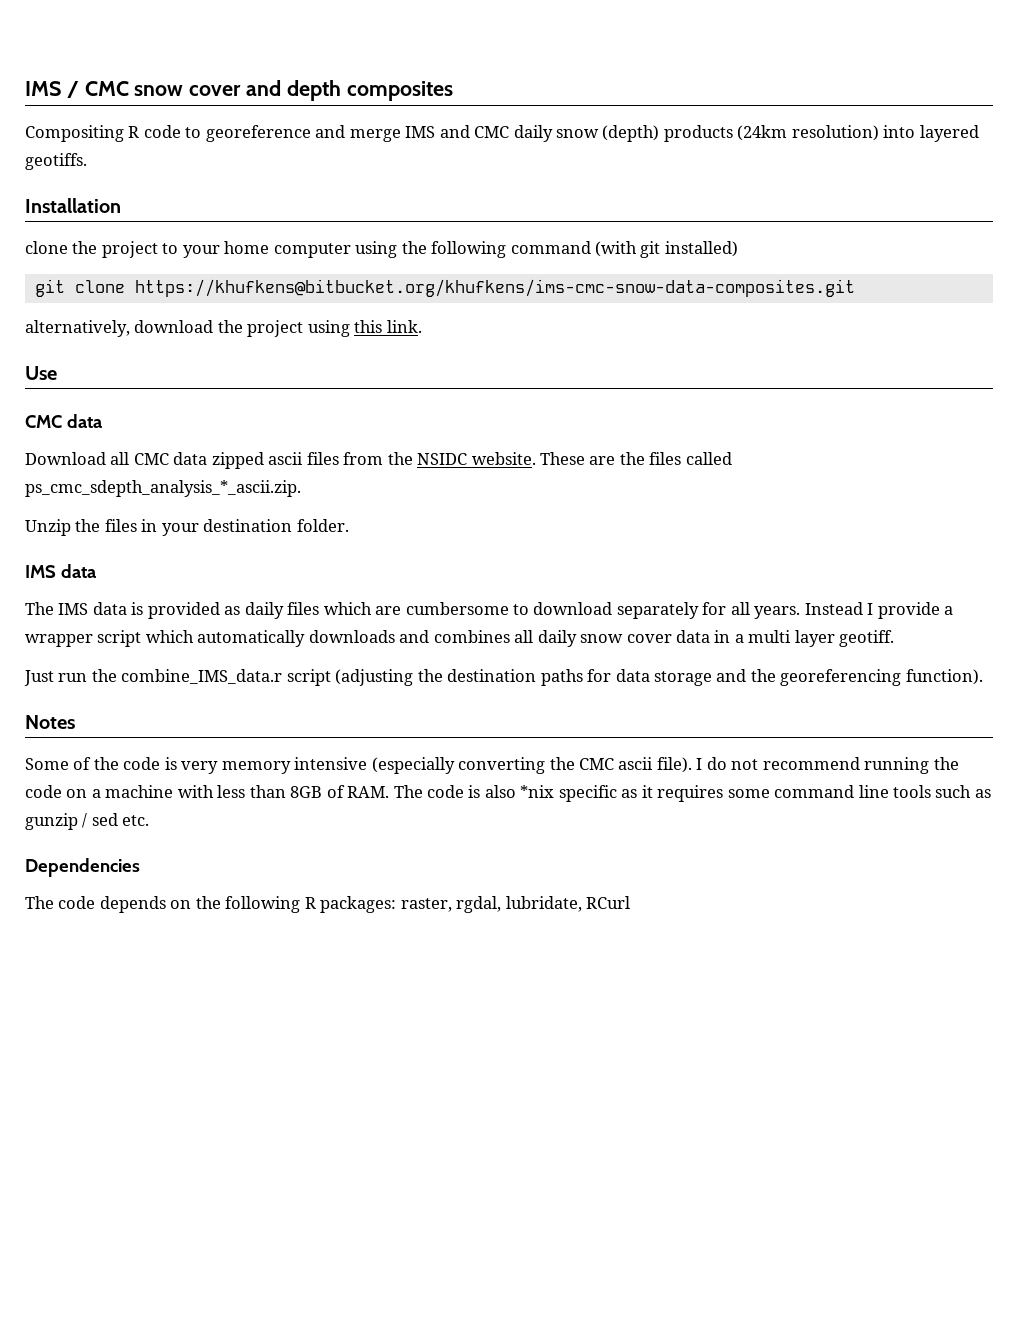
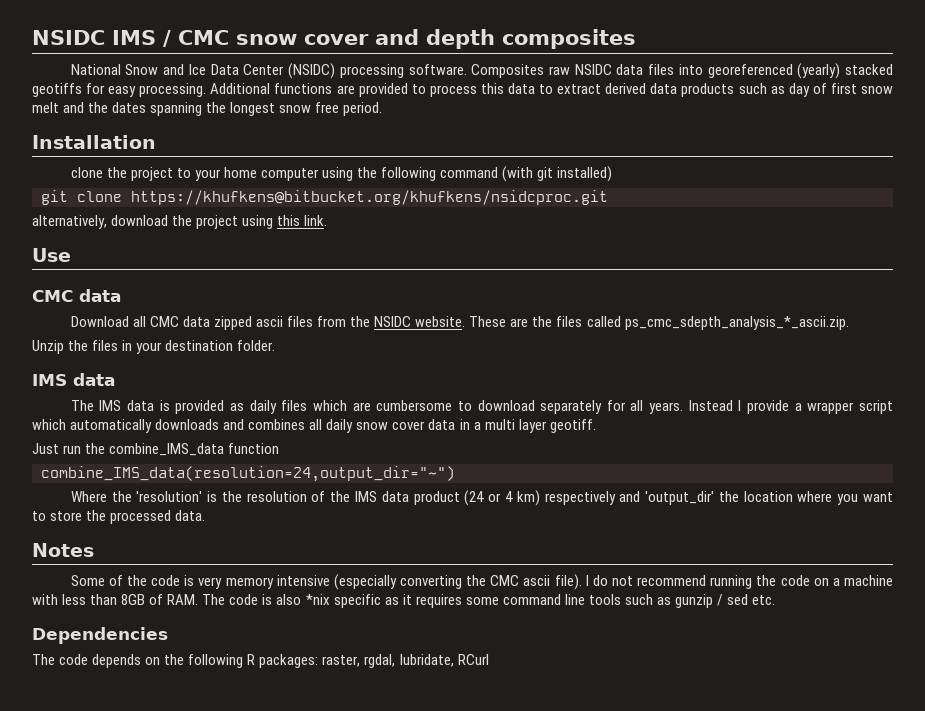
- IMS / CMC snow cover and depth composites
+ NSIDC IMS / CMC snow cover and depth composites
- Compositing R code to georeference and merge IMS and CMC daily snow (depth) products (24km resolution) into layered geotiffs.
+ National Snow and Ice Data Center (NSIDC) processing software. Composites raw NSIDC data files into georeferenced (yearly) stacked geotiffs for easy processing. Additional functions are provided to process this data to extract derived data products such as day of first snow melt and the dates spanning the longest snow free period.
- git clone https://khufkens@bitbucket.org/khufkens/ims-cmc-snow-data-composites.git
+ git clone https://khufkens@bitbucket.org/khufkens/nsidcproc.git
- Just run the combine_IMS_data.r script (adjusting the destination paths for data storage and the georeferencing function).
+ Just run the combine_IMS_data function
+ combine_IMS_data(resolution=24,output_dir="~")
+ Where the 'resolution' is the resolution of the IMS data product (24 or 4 km) respectively and 'output_dir' the location where you want to store the processed data.

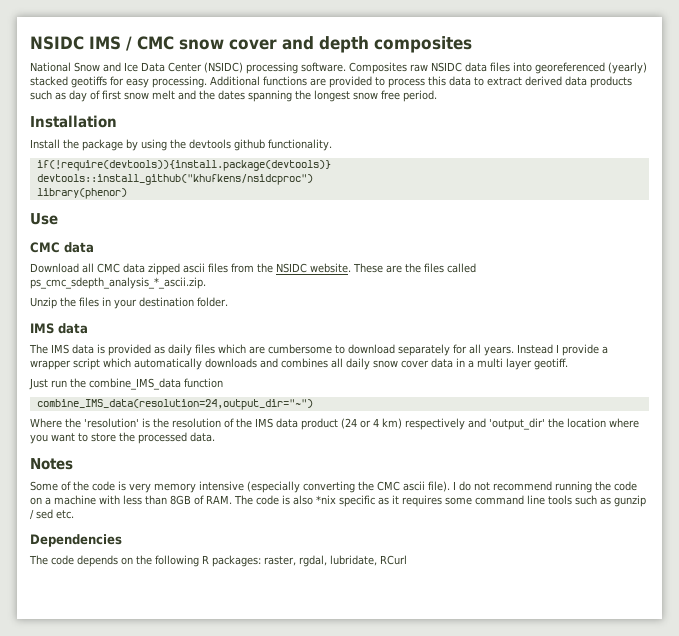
- clone the project to your home computer using the following command (with git installed)
- git clone https://khufkens@bitbucket.org/khufkens/nsidcproc.git
- alternatively, download the project using this link.
+ Install the package by using the devtools github functionality.
+ if(!require(devtools)){install.package(devtools)}
+ devtools::install_github("khufkens/nsidcproc")
+ library(phenor)

